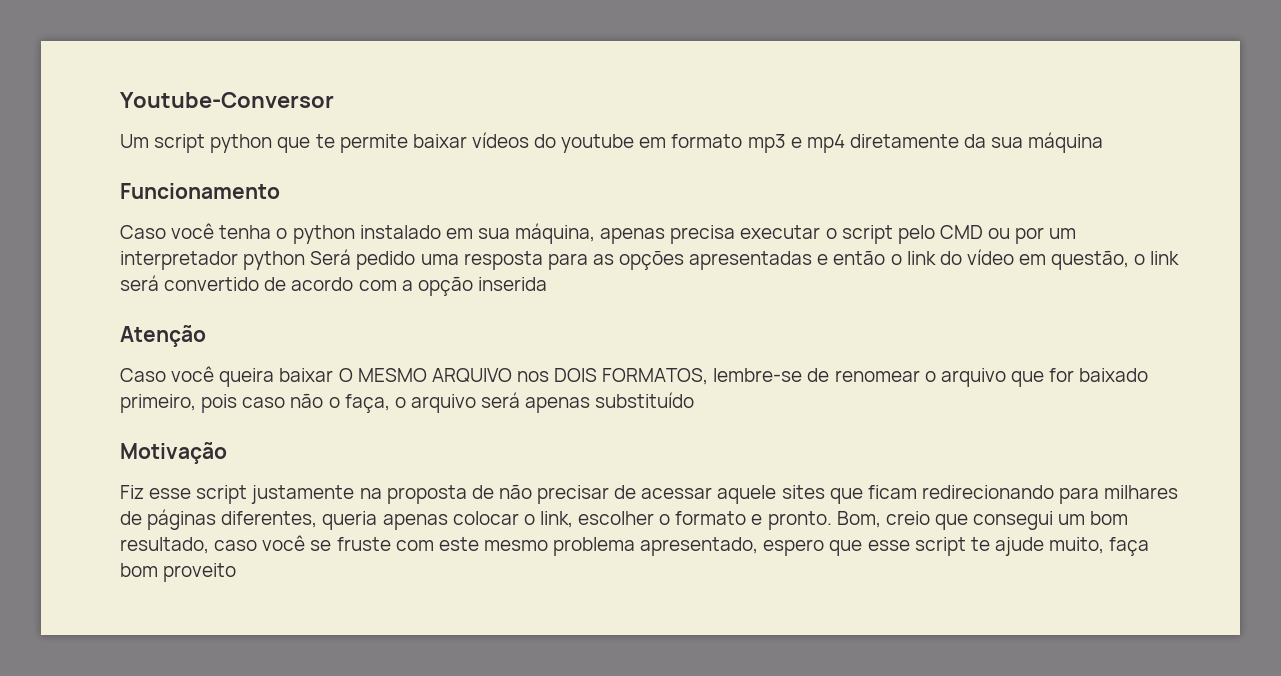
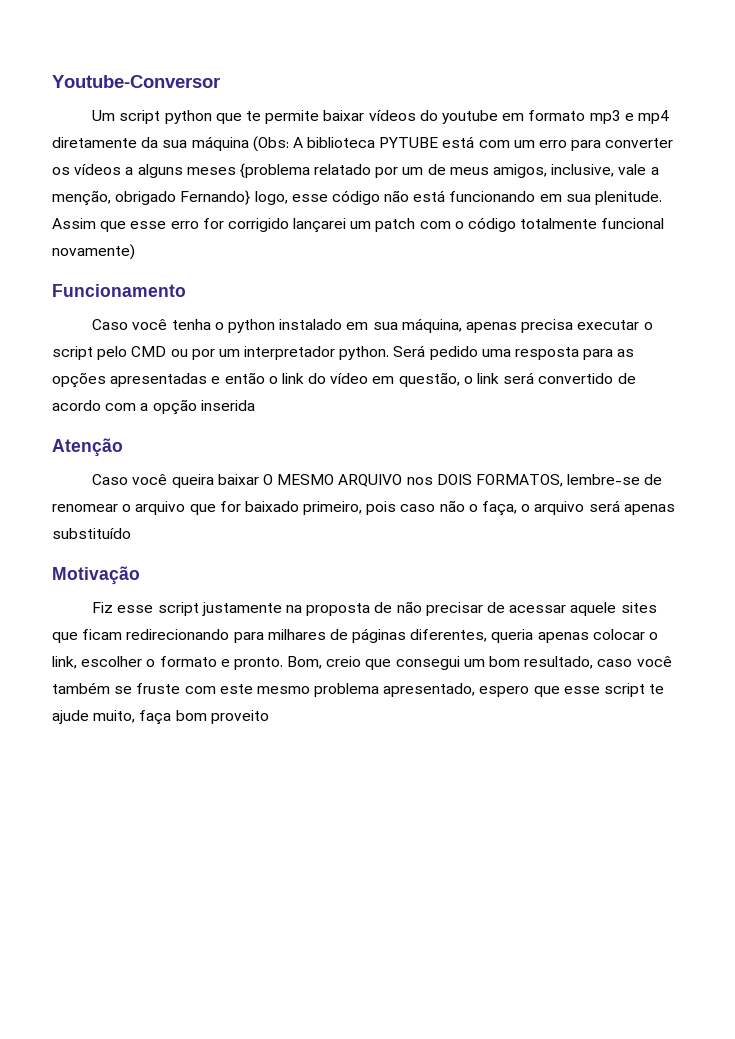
- Um script python que te permite baixar vídeos do youtube em formato mp3 e mp4 diretamente da sua máquina
+ Um script python que te permite baixar vídeos do youtube em formato mp3 e mp4 diretamente da sua máquina (Obs: A biblioteca PYTUBE está com um erro para converter os vídeos a alguns meses {problema relatado por um de meus amigos, inclusive, vale a menção, obrigado Fernando} logo, esse código não está funcionando em sua plenitude. Assim que esse erro for corrigido lançarei um patch com o código totalmente funcional novamente)
- Caso você tenha o python instalado em sua máquina, apenas precisa executar o script pelo CMD ou por um interpretador python Será pedido uma resposta para as opções apresentadas e então o link do vídeo em questão, o link será convertido de acordo com a opção inserida
+ Caso você tenha o python instalado em sua máquina, apenas precisa executar o script pelo CMD ou por um interpretador python. Será pedido uma resposta para as opções apresentadas e então o link do vídeo em questão, o link será convertido de acordo com a opção inserida
- Bom, creio que consegui um bom resultado, caso você se fruste com este mesmo problema apresentado, espero que esse script te ajude muito, faça bom proveito
+ Bom, creio que consegui um bom resultado, caso você também se fruste com este mesmo problema apresentado, espero que esse script te ajude muito, faça bom proveito

